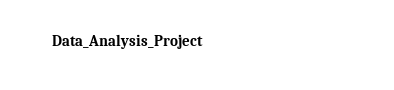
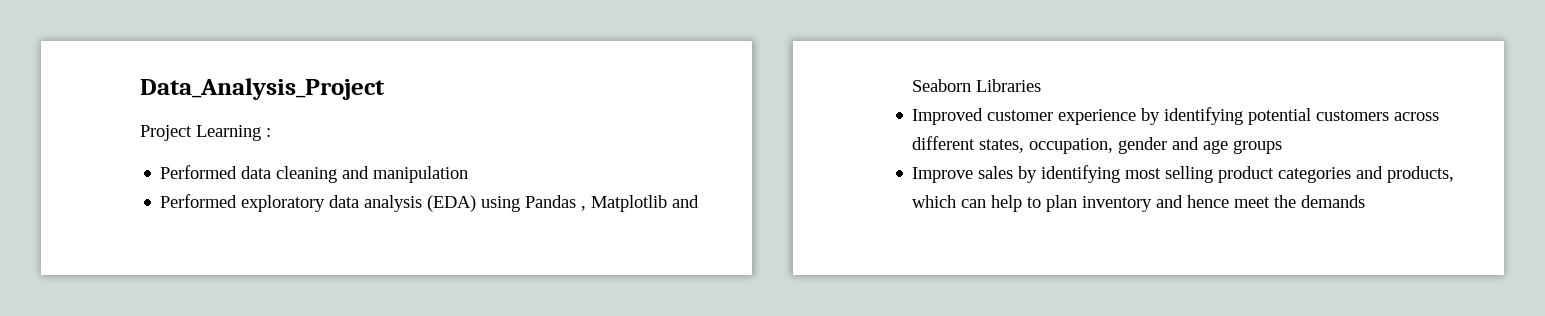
+ Project Learning :
+ Performed data cleaning and manipulation
+ Performed exploratory data analysis (EDA) using Pandas , Matplotlib and Seaborn Libraries
+ Improved customer experience by identifying potential customers across different states, occupation, gender and age groups
+ Improve sales by identifying most selling product categories and products, which can help to plan inventory and hence meet the demands

